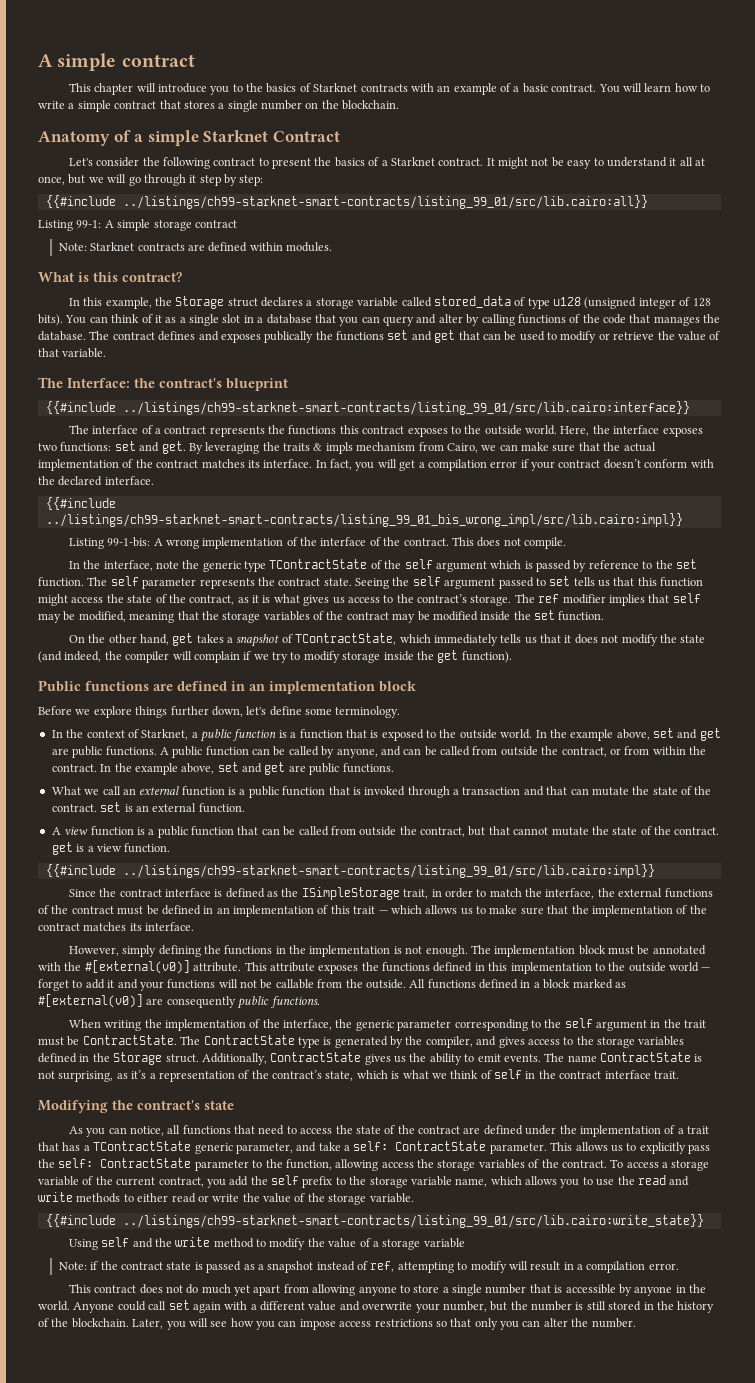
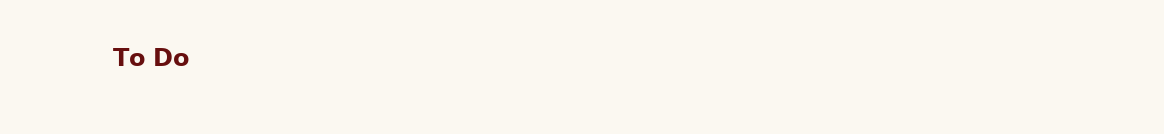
- A simple contract
- This chapter will introduce you to the basics of Starknet contracts with an example of a basic contract. You will learn how to write a simple contract that stores a single number on the blockchain.
- Anatomy of a simple Starknet Contract
- Let's consider the following contract to present the basics of a Starknet contract. It might not be easy to understand it all at once, but we will go through it step by step:
- {{#include ../listings/ch99-starknet-smart-contracts/listing_99_01/src/lib.cairo:all}}
- Listing 99-1: A simple storage contract
- Note: Starknet contracts are defined within modules.
- What is this contract?
- In this example, the Storage struct declares a storage variable called stored_data of type u128 (unsigned integer of 128 bits). You can think of it as a single slot in a database that you can query and alter by calling functions of the code that manages the database. The contract defines and exposes publically the functions set and get that can be used to modify or retrieve the value of that variable.
- The Interface: the contract's blueprint
- {{#include ../listings/ch99-starknet-smart-contracts/listing_99_01/src/lib.cairo:interface}}
- The interface of a contract represents the functions this contract exposes to the outside world. Here, the interface exposes two functions: set and get. By leveraging the traits & impls mechanism from Cairo, we can make sure that the actual implementation of the contract matches its interface. In fact, you will get a compilation error if your contract doesn’t conform with the declared interface.
- {{#include ../listings/ch99-starknet-smart-contracts/listing_99_01_bis_wrong_impl/src/lib.cairo:impl}}
- Listing 99-1-bis: A wrong implementation of the interface of the contract. This does not compile.
- In the interface, note the generic type TContractState of the self argument which is passed by reference to the set function. The self parameter represents the contract state. Seeing the self argument passed to set tells us that this function might access the state of the contract, as it is what gives us access to the contract’s storage. The ref modifier implies that self may be modified, meaning that the storage variables of the contract may be modified inside the set function.
- On the other hand, get takes a snapshot of TContractState, which immediately tells us that it does not modify the state (and indeed, the compiler will complain if we try to modify storage inside the get function).
- Public functions are defined in an implementation block
- Before we explore things further down, let's define some terminology.
- In the context of Starknet, a public function is a function that is exposed to the outside world. In the example above, set and get are public functions. A public function can be called by anyone, and can be called from outside the contract, or from within the contract. In the example above, set and get are public functions.
- What we call an external function is a public function that is invoked through a transaction and that can mutate the state of the contract. set is an external function.
- A view function is a public function that can be called from outside the contract, but that cannot mutate the state of the contract. get is a view function.
- {{#include ../listings/ch99-starknet-smart-contracts/listing_99_01/src/lib.cairo:impl}}
- Since the contract interface is defined as the ISimpleStorage trait, in order to match the interface, the external functions of the contract must be defined in an implementation of this trait — which allows us to make sure that the implementation of the contract matches its interface.
- However, simply defining the functions in the implementation is not enough. The implementation block must be annotated with the #[external(v0)] attribute. This attribute exposes the functions defined in this implementation to the outside world — forget to add it and your functions will not be callable from the outside. All functions defined in a block marked as #[external(v0)] are consequently public functions.
- When writing the implementation of the interface, the generic parameter corresponding to the self argument in the trait must be ContractState. The ContractState type is generated by the compiler, and gives access to the storage variables defined in the Storage struct. Additionally, ContractState gives us the ability to emit events. The name ContractState is not surprising, as it’s a representation of the contract’s state, which is what we think of self in the contract interface trait.
- Modifying the contract's state
- As you can notice, all functions that need to access the state of the contract are defined under the implementation of a trait that has a TContractState generic parameter, and take a self: ContractState parameter. This allows us to explicitly pass the self: ContractState parameter to the function, allowing access the storage variables of the contract. To access a storage variable of the current contract, you add the self prefix to the storage variable name, which allows you to use the read and write methods to either read or write the value of the storage variable.
- {{#include ../listings/ch99-starknet-smart-contracts/listing_99_01/src/lib.cairo:write_state}}
- Using self and the write method to modify the value of a storage variable
- Note: if the contract state is passed as a snapshot instead of ref, attempting to modify will result in a compilation error.
- This contract does not do much yet apart from allowing anyone to store a single number that is accessible by anyone in the world. Anyone could call set again with a different value and overwrite your number, but the number is still stored in the history of the blockchain. Later, you will see how you can impose access restrictions so that only you can alter the number.
+ To Do

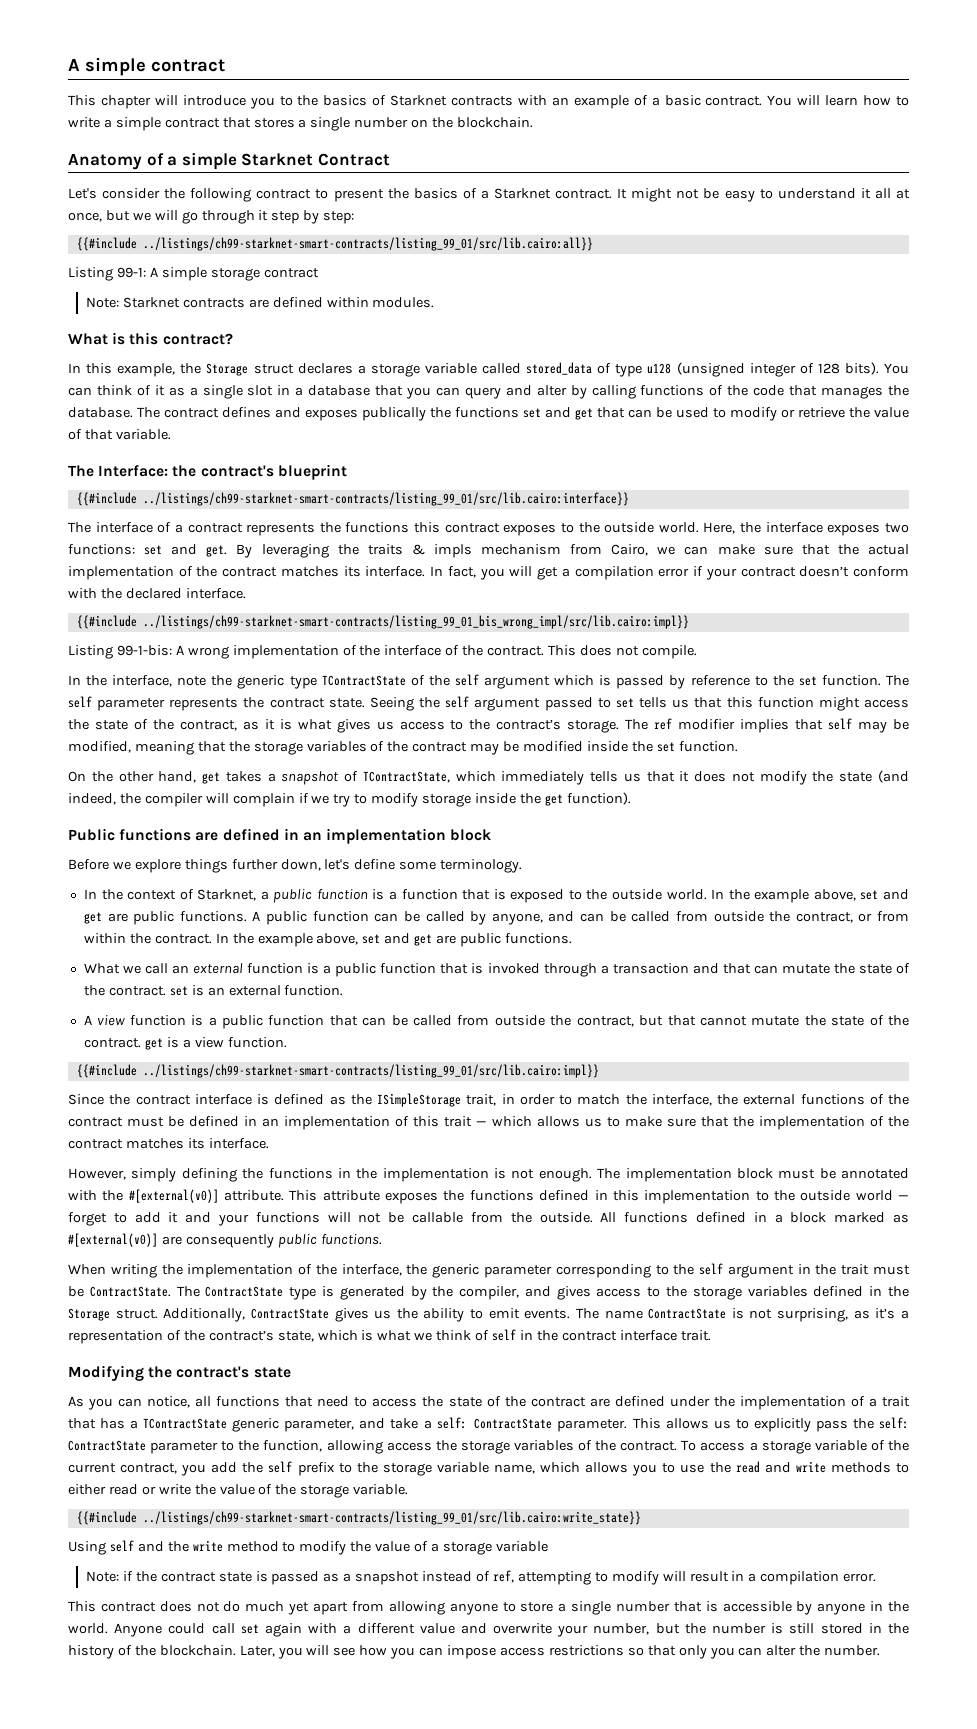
- To Do
+ A simple contract
+ This chapter will introduce you to the basics of Starknet contracts with an example of a basic contract. You will learn how to write a simple contract that stores a single number on the blockchain.
+ Anatomy of a simple Starknet Contract
+ Let's consider the following contract to present the basics of a Starknet contract. It might not be easy to understand it all at once, but we will go through it step by step:
+ {{#include ../listings/ch99-starknet-smart-contracts/listing_99_01/src/lib.cairo:all}}
+ Listing 99-1: A simple storage contract
+ Note: Starknet contracts are defined within modules.
+ What is this contract?
+ In this example, the Storage struct declares a storage variable called stored_data of type u128 (unsigned integer of 128 bits). You can think of it as a single slot in a database that you can query and alter by calling functions of the code that manages the database. The contract defines and exposes publically the functions set and get that can be used to modify or retrieve the value of that variable.
+ The Interface: the contract's blueprint
+ {{#include ../listings/ch99-starknet-smart-contracts/listing_99_01/src/lib.cairo:interface}}
+ The interface of a contract represents the functions this contract exposes to the outside world. Here, the interface exposes two functions: set and get. By leveraging the traits & impls mechanism from Cairo, we can make sure that the actual implementation of the contract matches its interface. In fact, you will get a compilation error if your contract doesn’t conform with the declared interface.
+ {{#include ../listings/ch99-starknet-smart-contracts/listing_99_01_bis_wrong_impl/src/lib.cairo:impl}}
+ Listing 99-1-bis: A wrong implementation of the interface of the contract. This does not compile.
+ In the interface, note the generic type TContractState of the self argument which is passed by reference to the set function. The self parameter represents the contract state. Seeing the self argument passed to set tells us that this function might access the state of the contract, as it is what gives us access to the contract’s storage. The ref modifier implies that self may be modified, meaning that the storage variables of the contract may be modified inside the set function.
+ On the other hand, get takes a snapshot of TContractState, which immediately tells us that it does not modify the state (and indeed, the compiler will complain if we try to modify storage inside the get function).
+ Public functions are defined in an implementation block
+ Before we explore things further down, let's define some terminology.
+ In the context of Starknet, a public function is a function that is exposed to the outside world. In the example above, set and get are public functions. A public function can be called by anyone, and can be called from outside the contract, or from within the contract. In the example above, set and get are public functions.
+ What we call an external function is a public function that is invoked through a transaction and that can mutate the state of the contract. set is an external function.
+ A view function is a public function that can be called from outside the contract, but that cannot mutate the state of the contract. get is a view function.
+ {{#include ../listings/ch99-starknet-smart-contracts/listing_99_01/src/lib.cairo:impl}}
+ Since the contract interface is defined as the ISimpleStorage trait, in order to match the interface, the external functions of the contract must be defined in an implementation of this trait — which allows us to make sure that the implementation of the contract matches its interface.
+ However, simply defining the functions in the implementation is not enough. The implementation block must be annotated with the #[external(v0)] attribute. This attribute exposes the functions defined in this implementation to the outside world — forget to add it and your functions will not be callable from the outside. All functions defined in a block marked as #[external(v0)] are consequently public functions.
+ When writing the implementation of the interface, the generic parameter corresponding to the self argument in the trait must be ContractState. The ContractState type is generated by the compiler, and gives access to the storage variables defined in the Storage struct. Additionally, ContractState gives us the ability to emit events. The name ContractState is not surprising, as it’s a representation of the contract’s state, which is what we think of self in the contract interface trait.
+ Modifying the contract's state
+ As you can notice, all functions that need to access the state of the contract are defined under the implementation of a trait that has a TContractState generic parameter, and take a self: ContractState parameter. This allows us to explicitly pass the self: ContractState parameter to the function, allowing access the storage variables of the contract. To access a storage variable of the current contract, you add the self prefix to the storage variable name, which allows you to use the read and write methods to either read or write the value of the storage variable.
+ {{#include ../listings/ch99-starknet-smart-contracts/listing_99_01/src/lib.cairo:write_state}}
+ Using self and the write method to modify the value of a storage variable
+ Note: if the contract state is passed as a snapshot instead of ref, attempting to modify will result in a compilation error.
+ This contract does not do much yet apart from allowing anyone to store a single number that is accessible by anyone in the world. Anyone could call set again with a different value and overwrite your number, but the number is still stored in the history of the blockchain. Later, you will see how you can impose access restrictions so that only you can alter the number.

